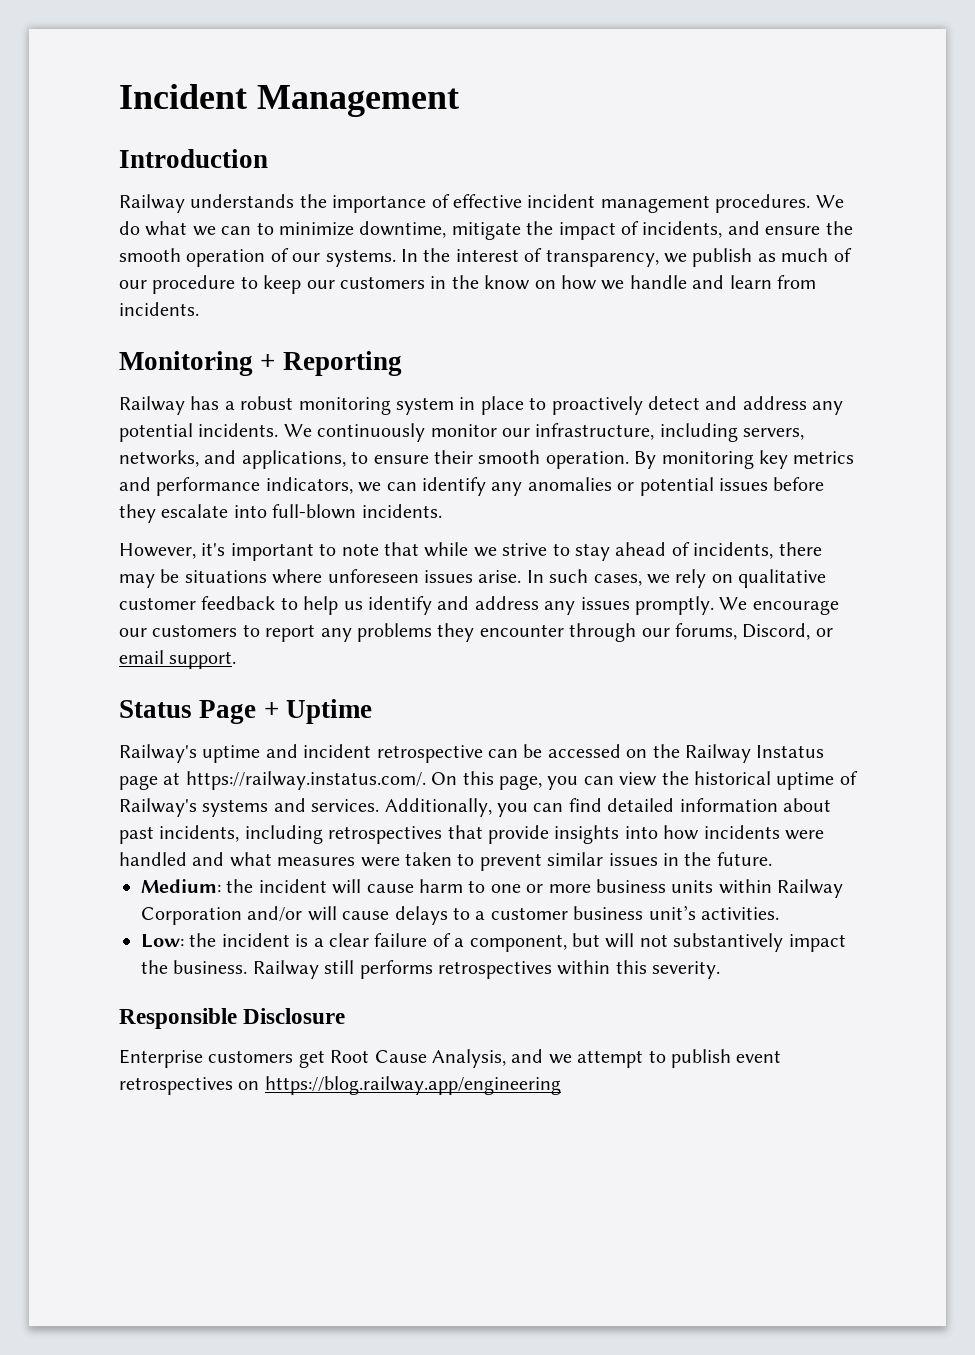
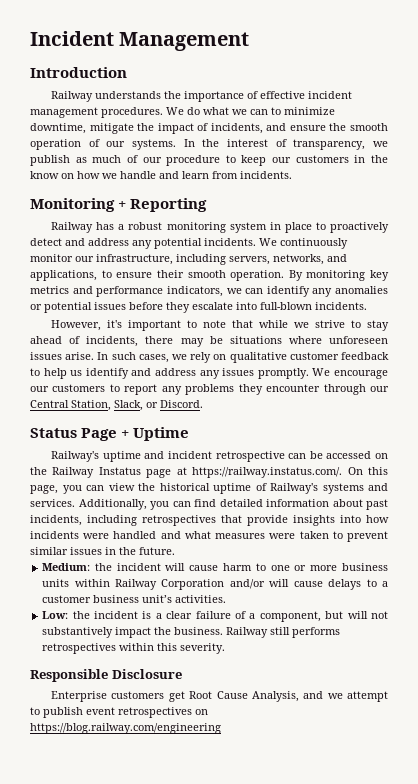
- We encourage our customers to report any problems they encounter through our forums, Discord, or email support.
+ We encourage our customers to report any problems they encounter through our Central Station, Slack, or Discord.
- Enterprise customers get Root Cause Analysis, and we attempt to publish event retrospectives on https://blog.railway.app/engineering
+ Enterprise customers get Root Cause Analysis, and we attempt to publish event retrospectives on https://blog.railway.com/engineering

